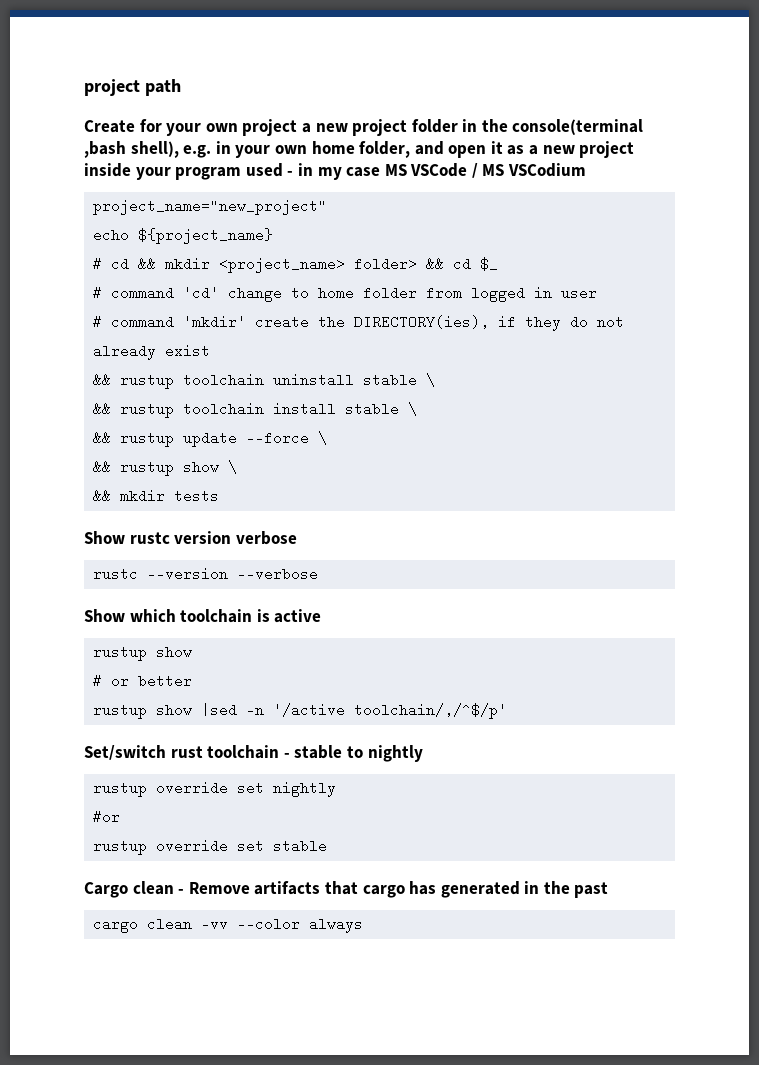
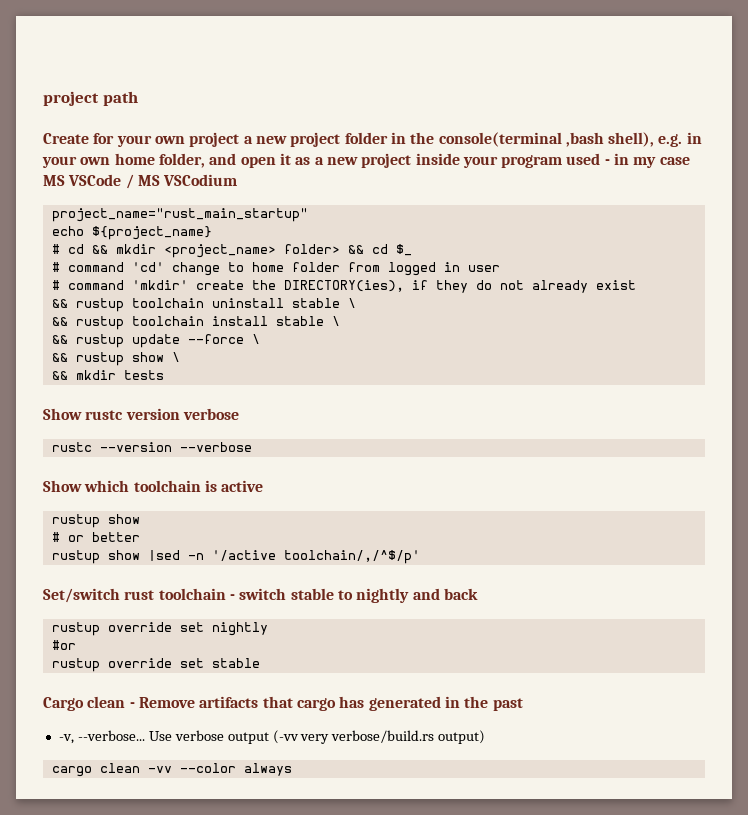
- project_name="new_project"
+ project_name="rust_main_startup"
- Set/switch rust toolchain - stable to nightly
+ Set/switch rust toolchain - switch stable to nightly and back
+ -v, --verbose... Use verbose output (-vv very verbose/build.rs output)

